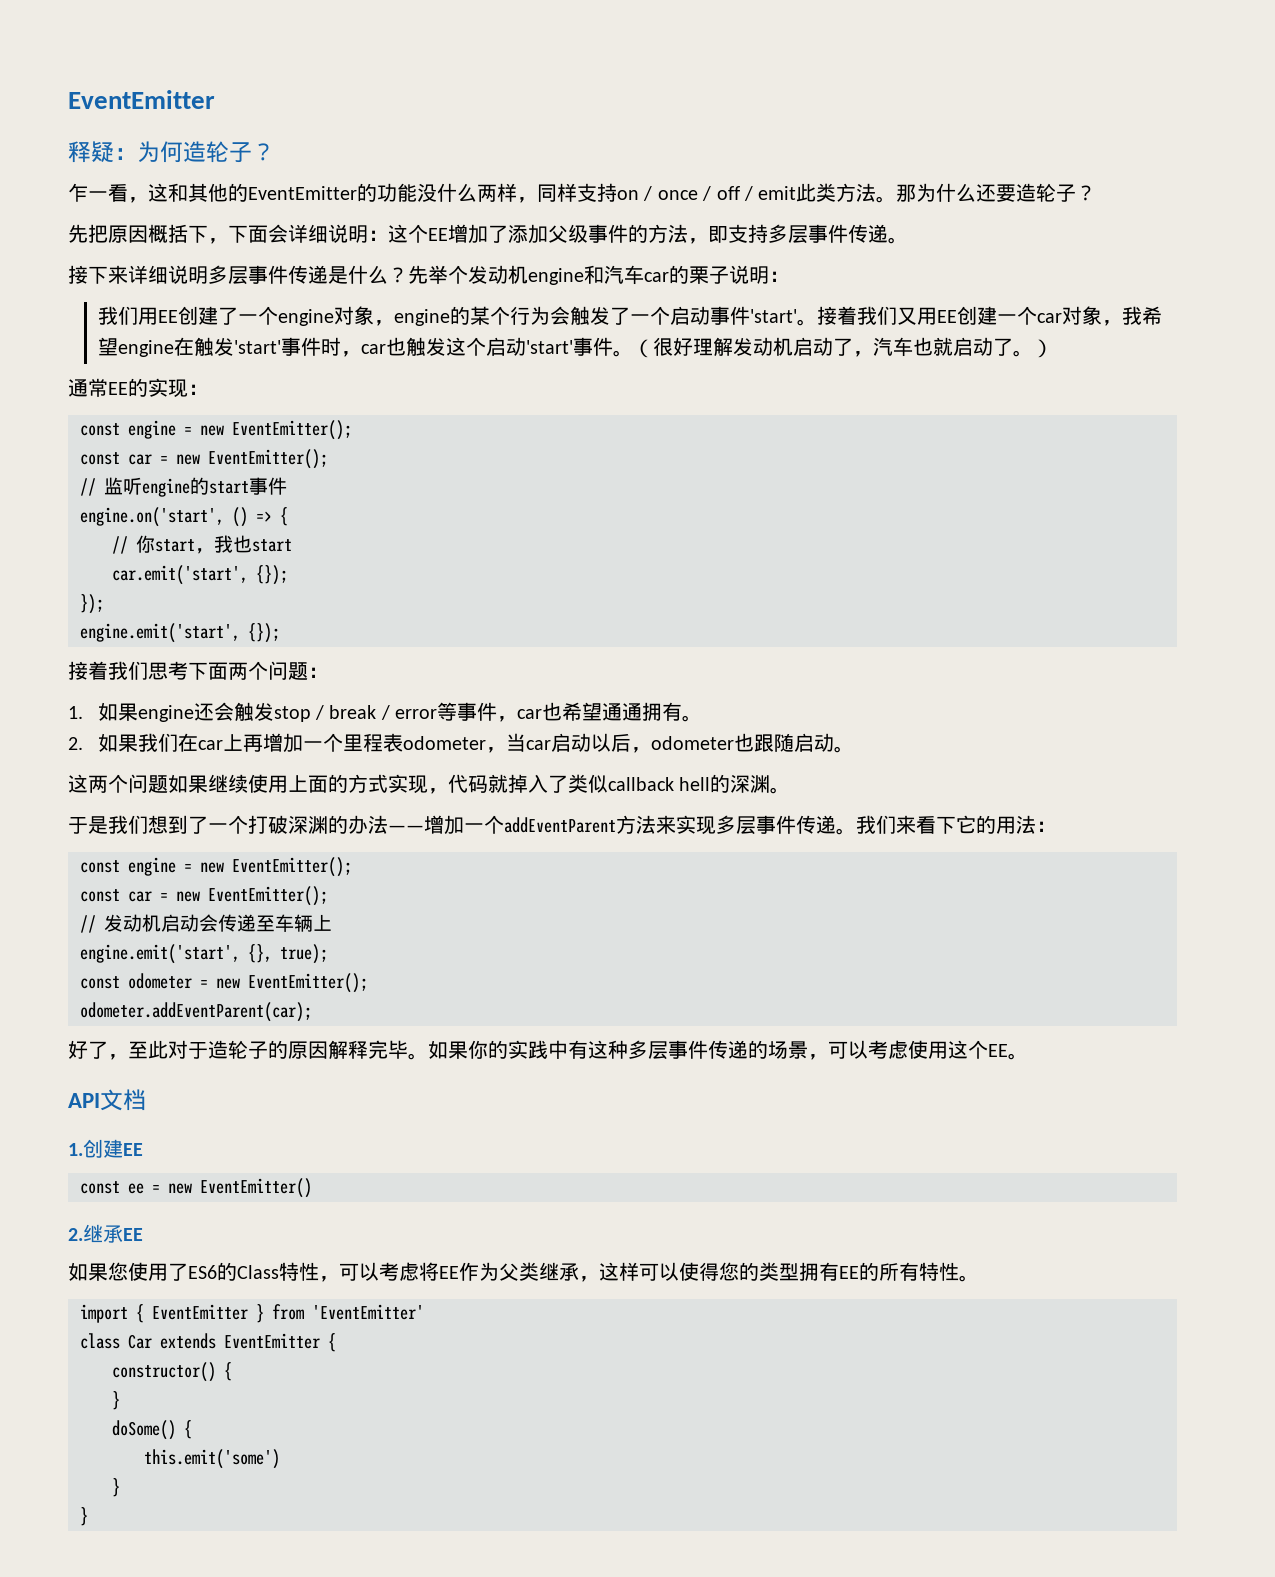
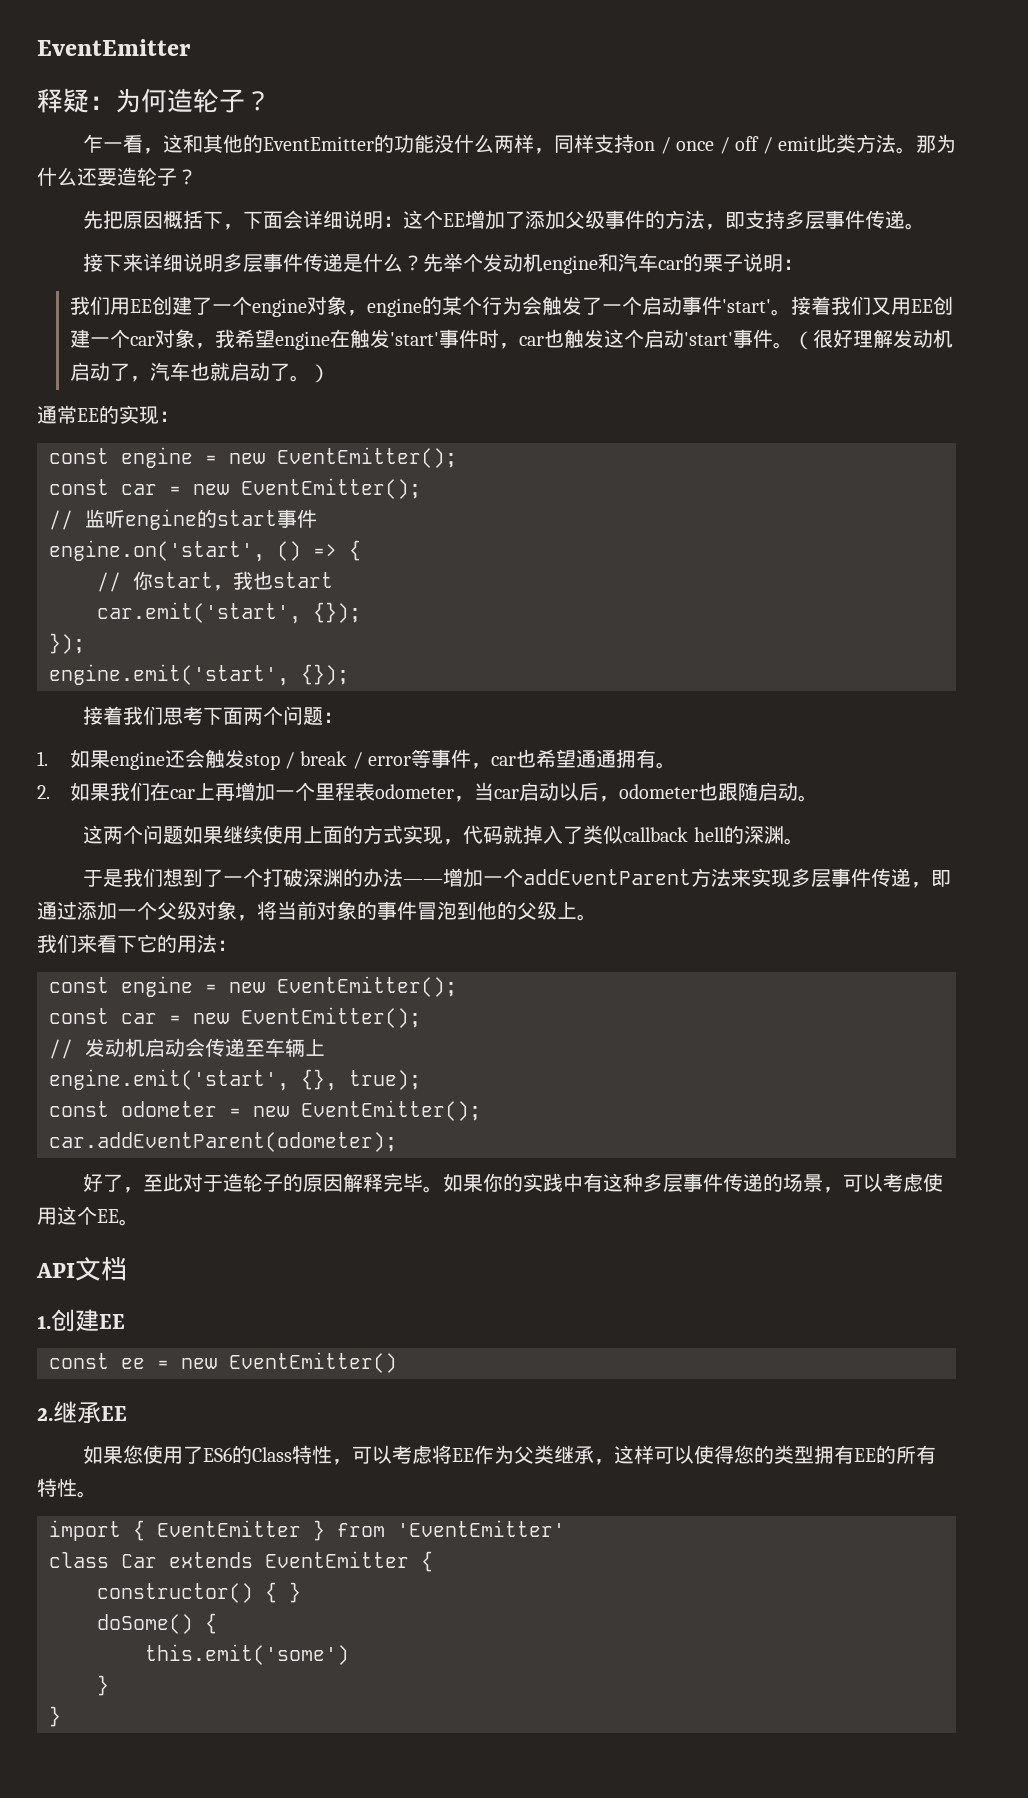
- 于是我们想到了一个打破深渊的办法——增加一个addEventParent方法来实现多层事件传递。我们来看下它的用法：
+ 于是我们想到了一个打破深渊的办法——增加一个addEventParent方法来实现多层事件传递，即通过添加一个父级对象，将当前对象的事件冒泡到他的父级上。
+ 我们来看下它的用法：
- odometer.addEventParent(car);
+ car.addEventParent(odometer);
- constructor() {
- }
+ constructor() { }

